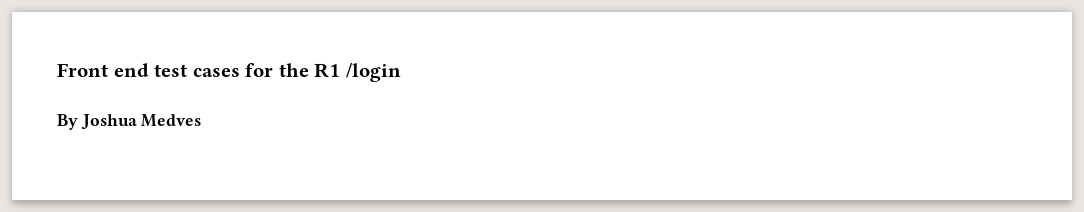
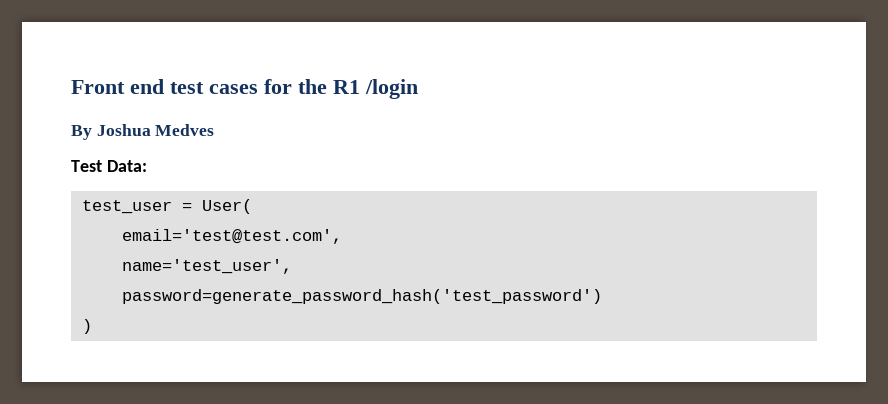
+ Test Data:
+ test_user = User(
+ email='test@test.com',
+ name='test_user',
+ password=generate_password_hash('test_password')
+ )

